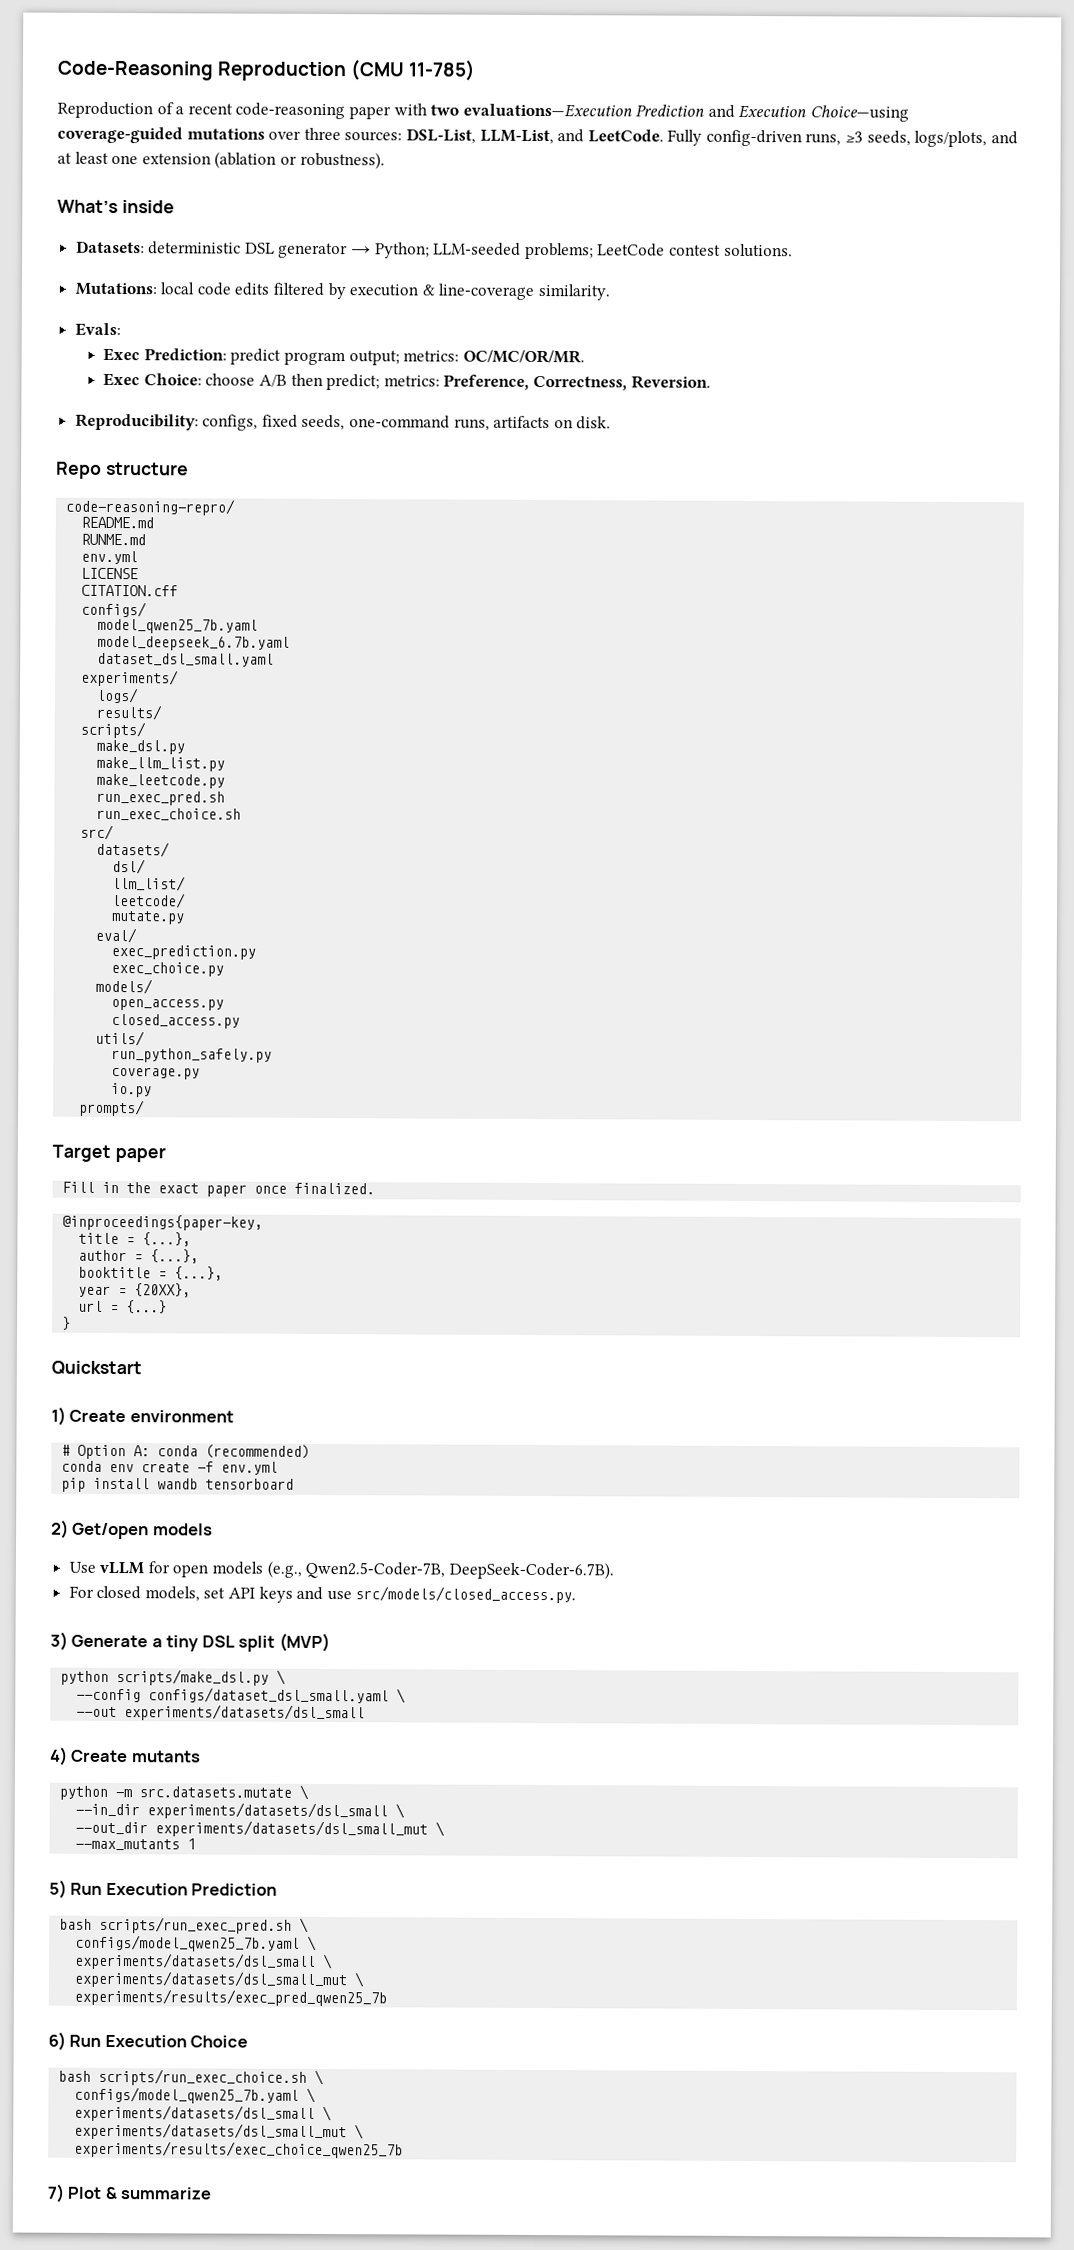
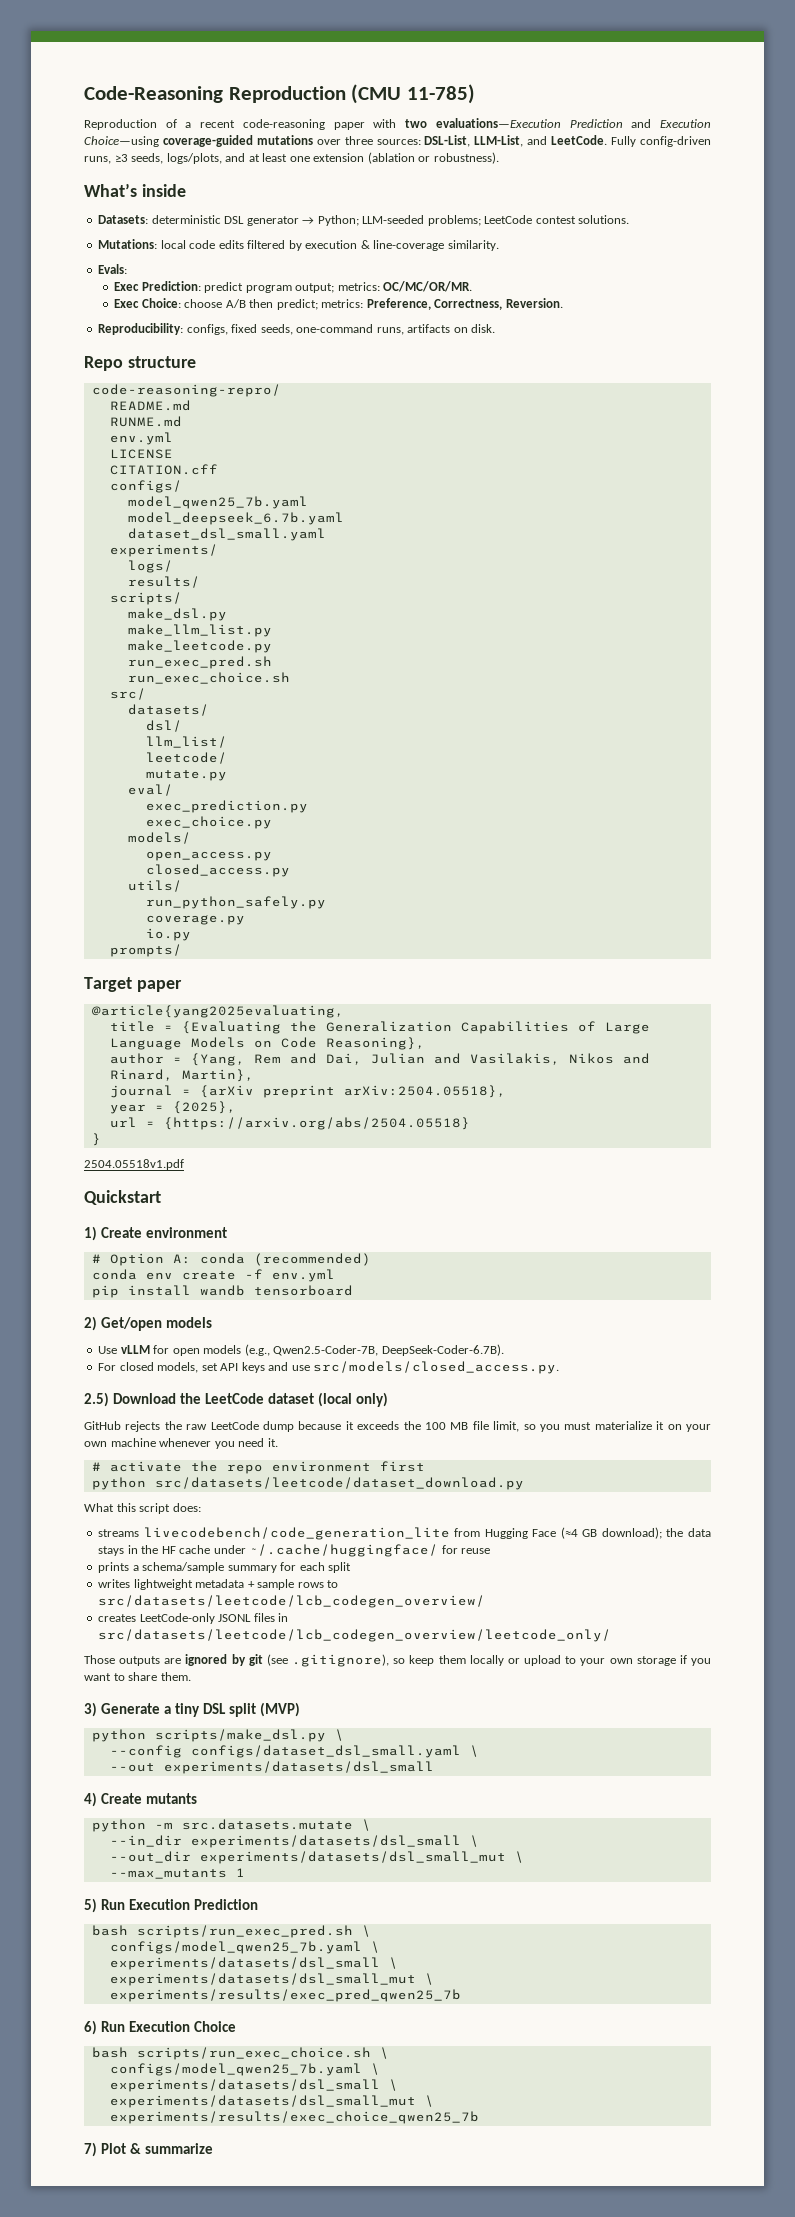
- Fill in the exact paper once finalized.
- @inproceedings{paper-key,
- title = {...},
- author = {...},
- booktitle = {...},
+ @article{yang2025evaluating,
+ title = {Evaluating the Generalization Capabilities of Large Language Models on Code Reasoning},
+ author = {Yang, Rem and Dai, Julian and Vasilakis, Nikos and Rinard, Martin},
+ journal = {arXiv preprint arXiv:2504.05518},
- year = {20XX},
+ year = {2025},
- url = {...}
+ url = {https://arxiv.org/abs/2504.05518}
+ 2504.05518v1.pdf
+ 2.5) Download the LeetCode dataset (local only)
+ GitHub rejects the raw LeetCode dump because it exceeds the 100 MB file limit, so you must materialize it on your own machine whenever you need it.
+ # activate the repo environment first
+ python src/datasets/leetcode/dataset_download.py
+ What this script does:
+ streams livecodebench/code_generation_lite from Hugging Face (≈4 GB download); the data stays in the HF cache under ~/.cache/huggingface/ for reuse
+ prints a schema/sample summary for each split
+ writes lightweight metadata + sample rows to src/datasets/leetcode/lcb_codegen_overview/
+ creates LeetCode-only JSONL files in src/datasets/leetcode/lcb_codegen_overview/leetcode_only/
+ Those outputs are ignored by git (see .gitignore), so keep them locally or upload to your own storage if you want to share them.

